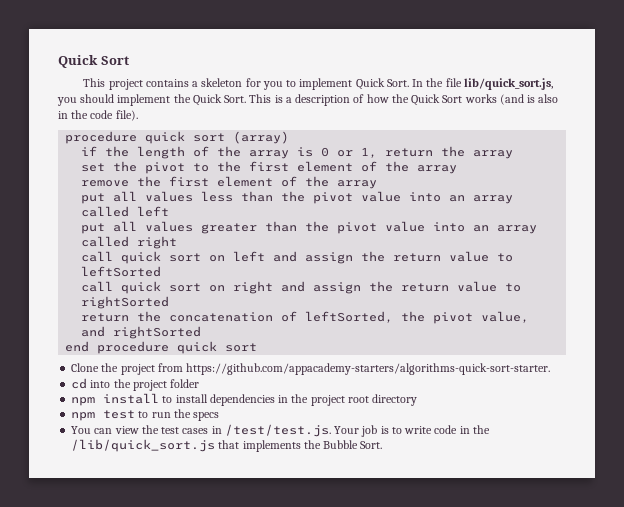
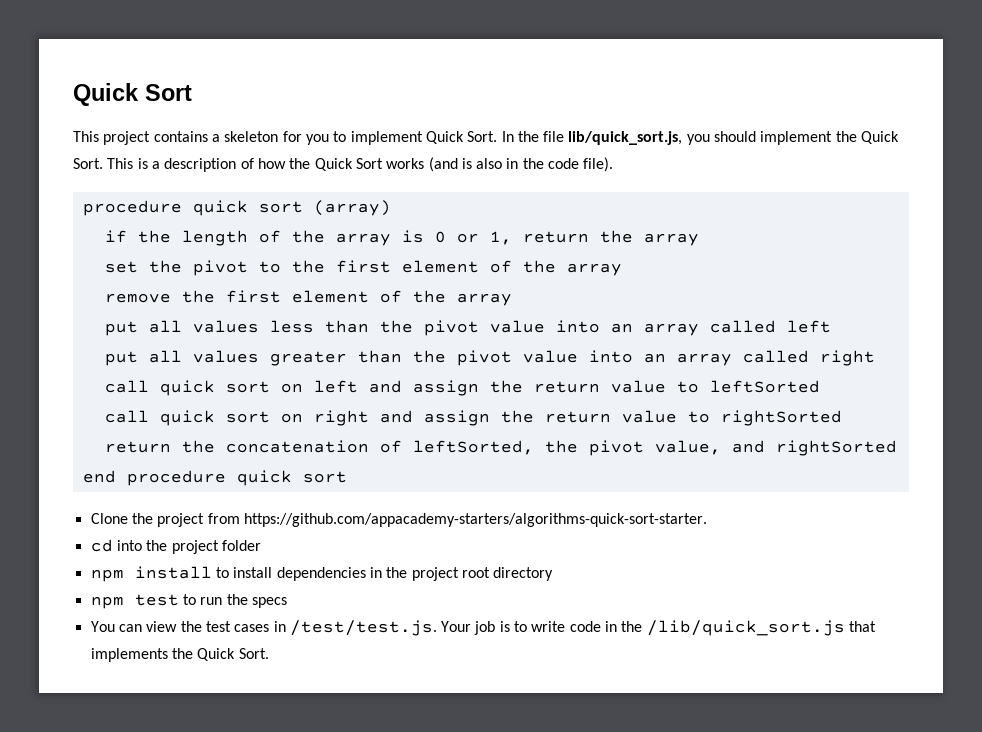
- You can view the test cases in /test/test.js. Your job is to write code in the /lib/quick_sort.js that implements the Bubble Sort.
+ You can view the test cases in /test/test.js. Your job is to write code in the /lib/quick_sort.js that implements the Quick Sort.

